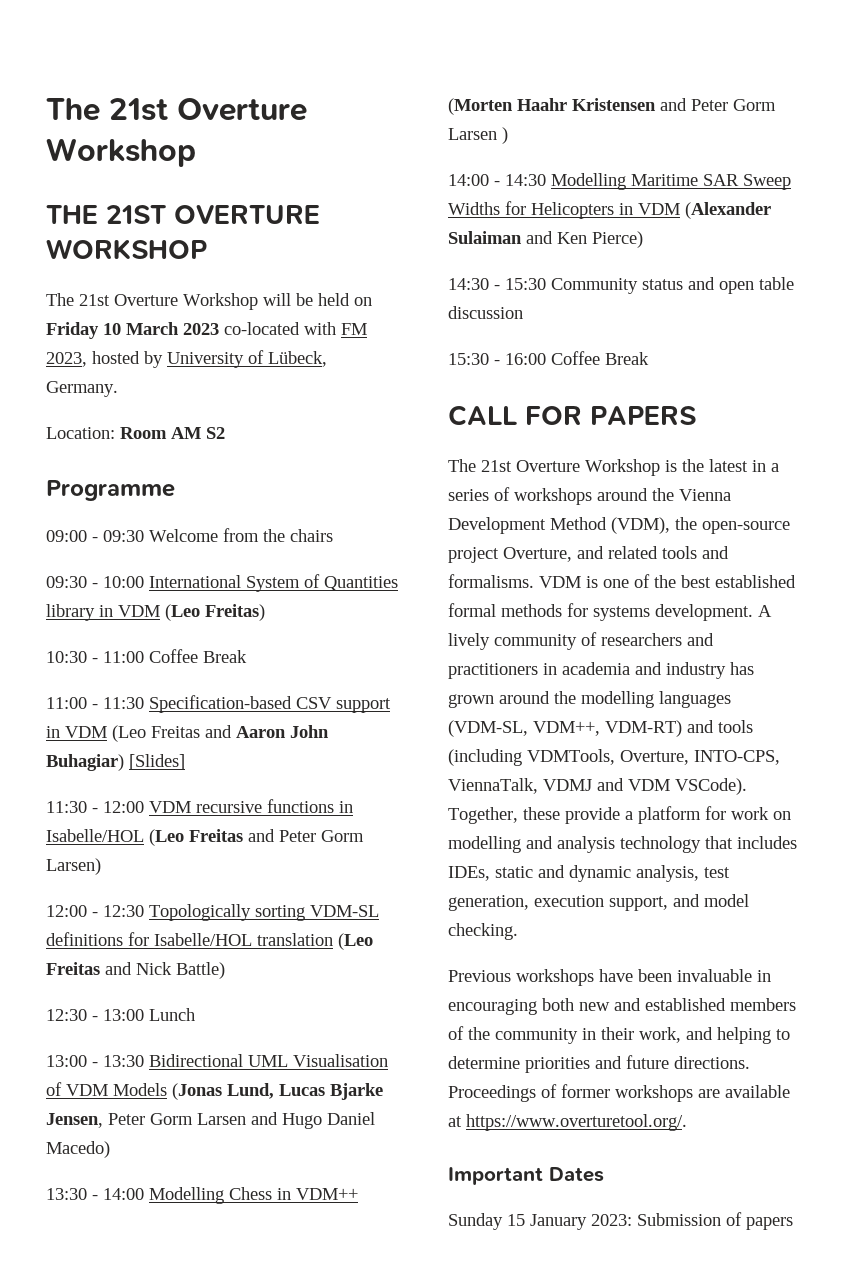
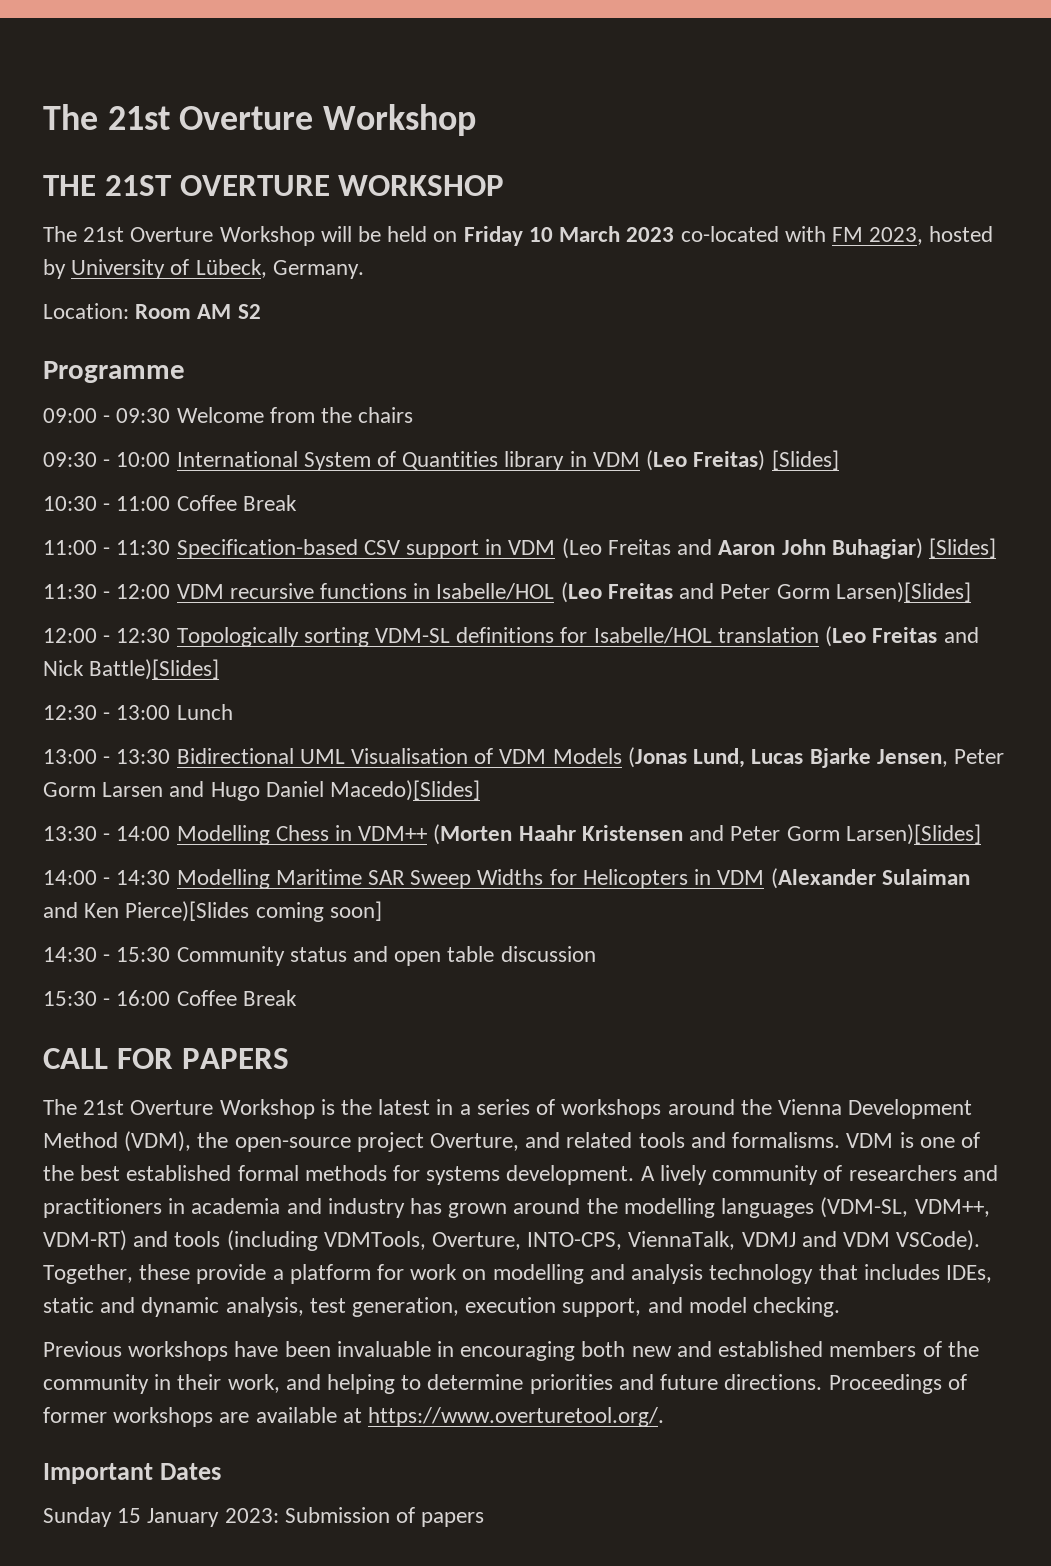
- 09:30 - 10:00 International System of Quantities library in VDM (Leo Freitas)
+ 09:30 - 10:00 International System of Quantities library in VDM (Leo Freitas) [Slides]
- 11:30 - 12:00 VDM recursive functions in Isabelle/HOL (Leo Freitas and Peter Gorm Larsen)
+ 11:30 - 12:00 VDM recursive functions in Isabelle/HOL (Leo Freitas and Peter Gorm Larsen)[Slides]
- 12:00 - 12:30 Topologically sorting VDM-SL definitions for Isabelle/HOL translation (Leo Freitas and Nick Battle)
+ 12:00 - 12:30 Topologically sorting VDM-SL definitions for Isabelle/HOL translation (Leo Freitas and Nick Battle)[Slides]
- 13:00 - 13:30 Bidirectional UML Visualisation of VDM Models (Jonas Lund, Lucas Bjarke Jensen, Peter Gorm Larsen and Hugo Daniel Macedo)
+ 13:00 - 13:30 Bidirectional UML Visualisation of VDM Models (Jonas Lund, Lucas Bjarke Jensen, Peter Gorm Larsen and Hugo Daniel Macedo)[Slides]
- 13:30 - 14:00 Modelling Chess in VDM++ (Morten Haahr Kristensen and Peter Gorm Larsen )
+ 13:30 - 14:00 Modelling Chess in VDM++ (Morten Haahr Kristensen and Peter Gorm Larsen)[Slides]
- 14:00 - 14:30 Modelling Maritime SAR Sweep Widths for Helicopters in VDM (Alexander Sulaiman and Ken Pierce)
+ 14:00 - 14:30 Modelling Maritime SAR Sweep Widths for Helicopters in VDM (Alexander Sulaiman and Ken Pierce)[Slides coming soon]

